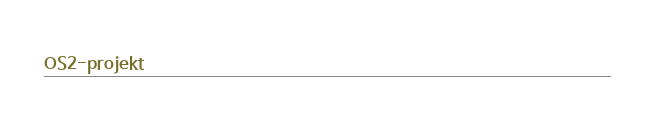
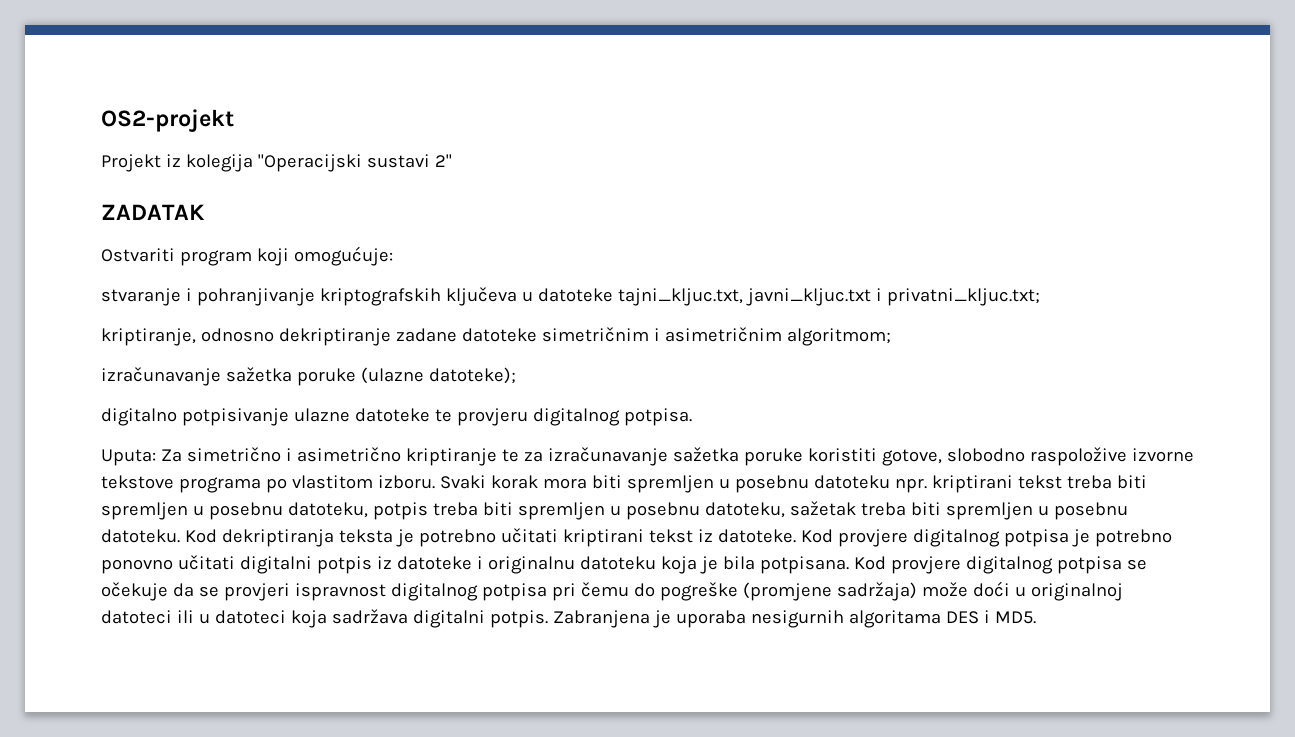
+ Projekt iz kolegija "Operacijski sustavi 2"
+ ZADATAK
+ Ostvariti program koji omogućuje:
+ stvaranje i pohranjivanje kriptografskih ključeva u datoteke tajni_kljuc.txt, javni_kljuc.txt i privatni_kljuc.txt;
+ kriptiranje, odnosno dekriptiranje zadane datoteke simetričnim i asimetričnim algoritmom;
+ izračunavanje sažetka poruke (ulazne datoteke);
+ digitalno potpisivanje ulazne datoteke te provjeru digitalnog potpisa.
+ Uputa: Za simetrično i asimetrično kriptiranje te za izračunavanje sažetka poruke koristiti gotove, slobodno raspoložive izvorne tekstove programa po vlastitom izboru. Svaki korak mora biti spremljen u posebnu datoteku npr. kriptirani tekst treba biti spremljen u posebnu datoteku, potpis treba biti spremljen u posebnu datoteku, sažetak treba biti spremljen u posebnu datoteku. Kod dekriptiranja teksta je potrebno učitati kriptirani tekst iz datoteke. Kod provjere digitalnog potpisa je potrebno ponovno učitati digitalni potpis iz datoteke i originalnu datoteku koja je bila potpisana. Kod provjere digitalnog potpisa se očekuje da se provjeri ispravnost digitalnog potpisa pri čemu do pogreške (promjene sadržaja) može doći u originalnoj datoteci ili u datoteci koja sadržava digitalni potpis. Zabranjena je uporaba nesigurnih algoritama DES i MD5.

